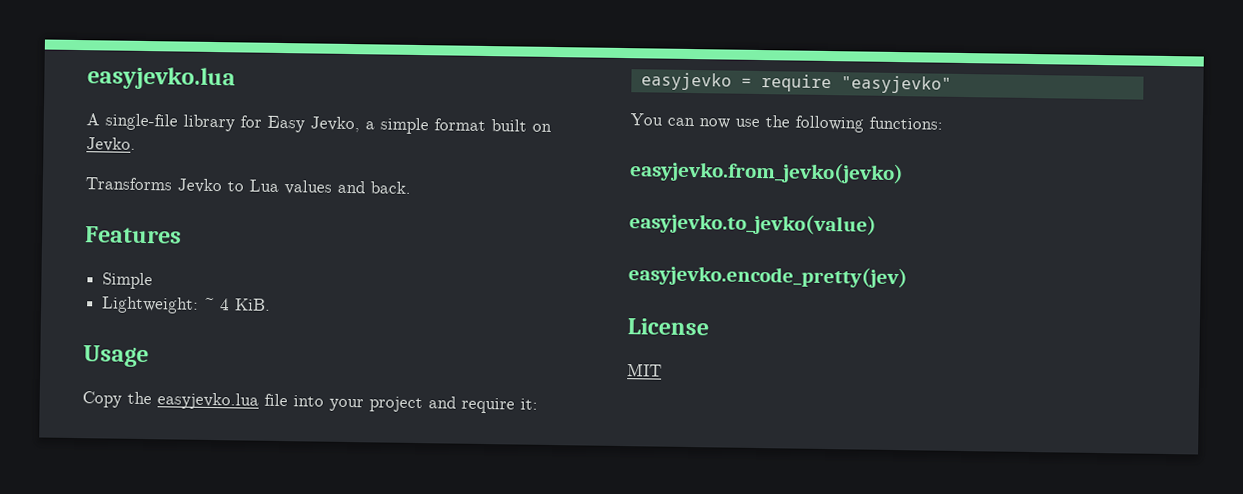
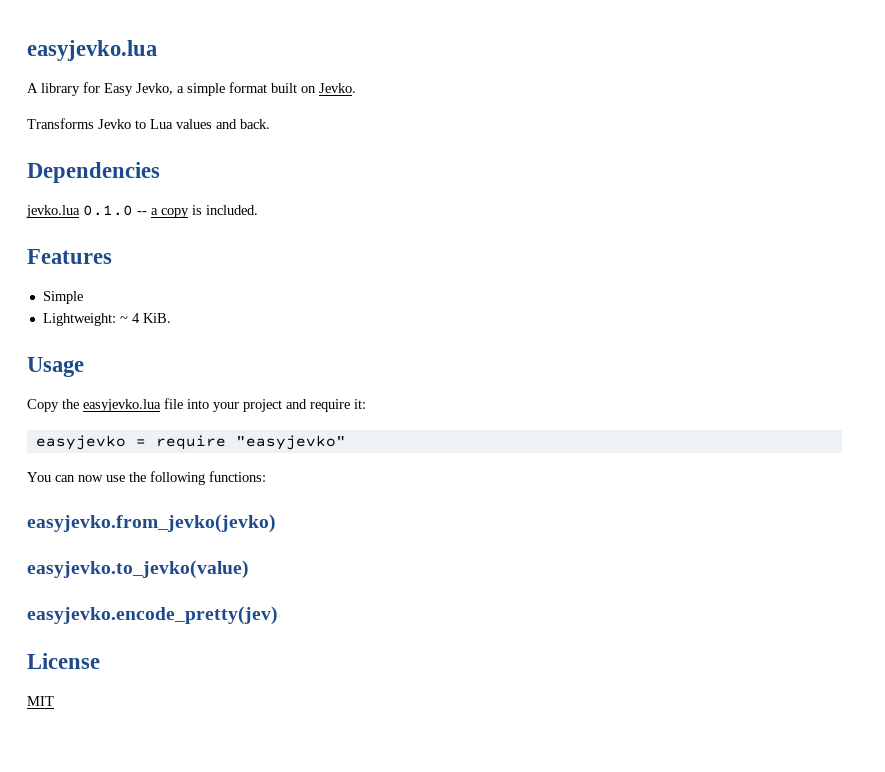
- A single-file library for Easy Jevko, a simple format built on Jevko.
+ A library for Easy Jevko, a simple format built on Jevko.
+ Dependencies
+ jevko.lua 0.1.0 -- a copy is included.

